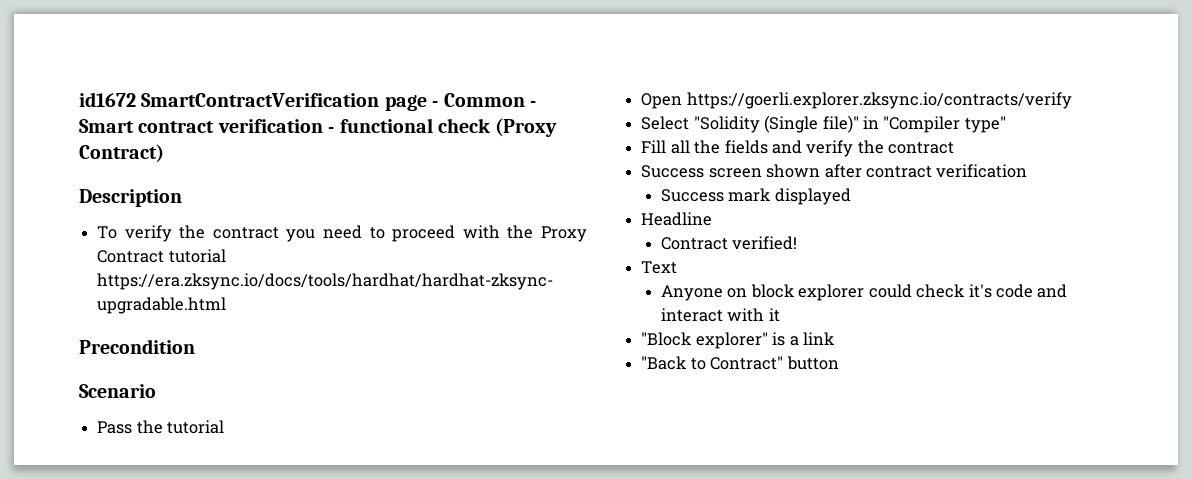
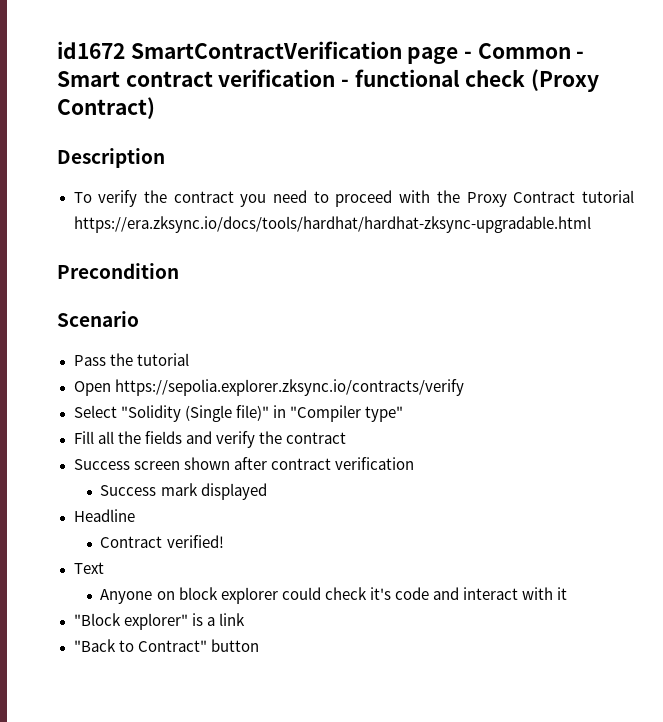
- Open https://goerli.explorer.zksync.io/contracts/verify
+ Open https://sepolia.explorer.zksync.io/contracts/verify

